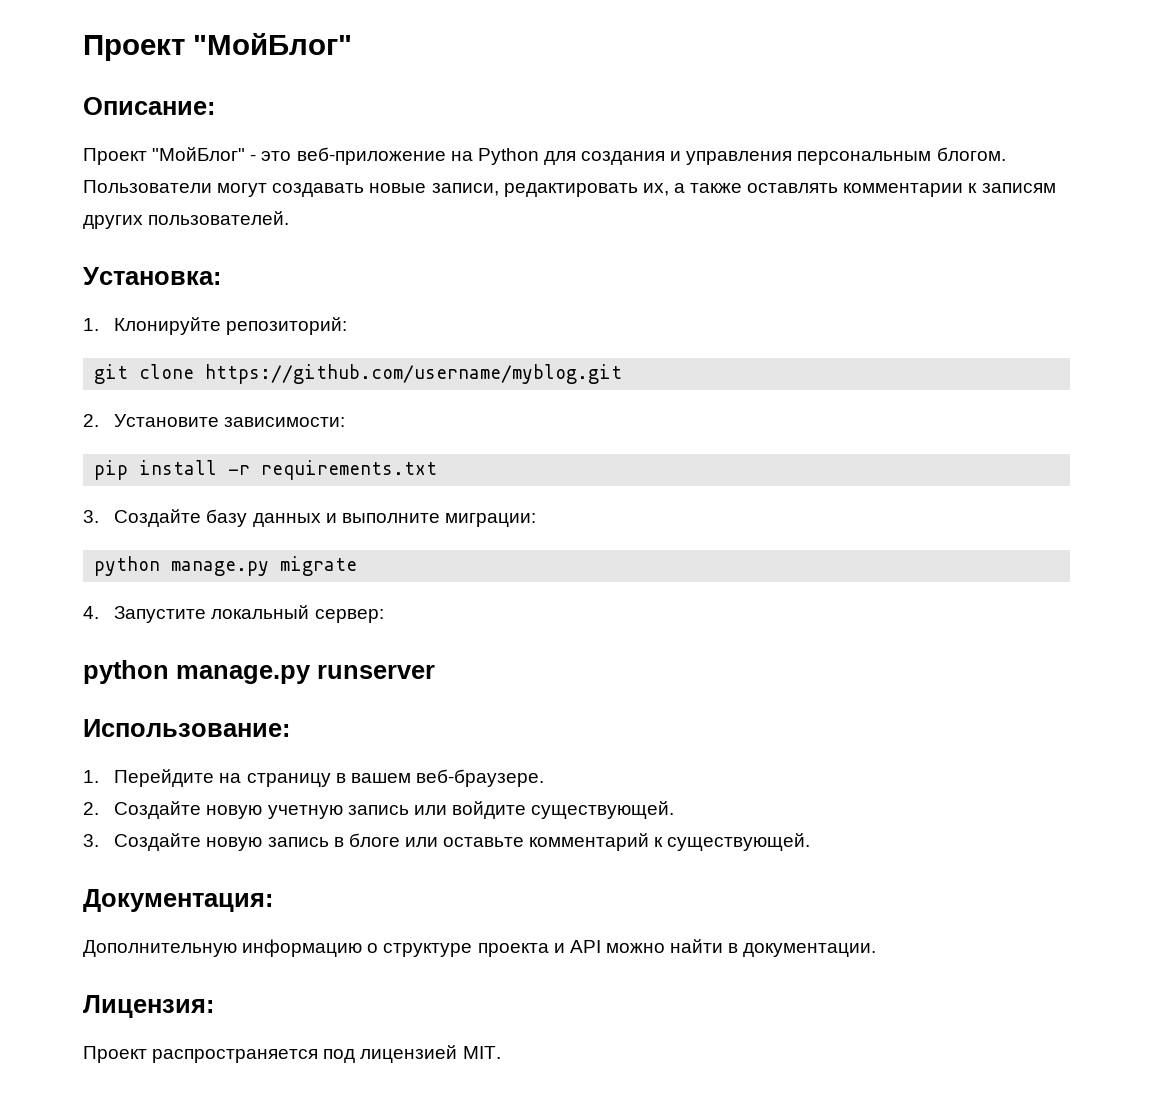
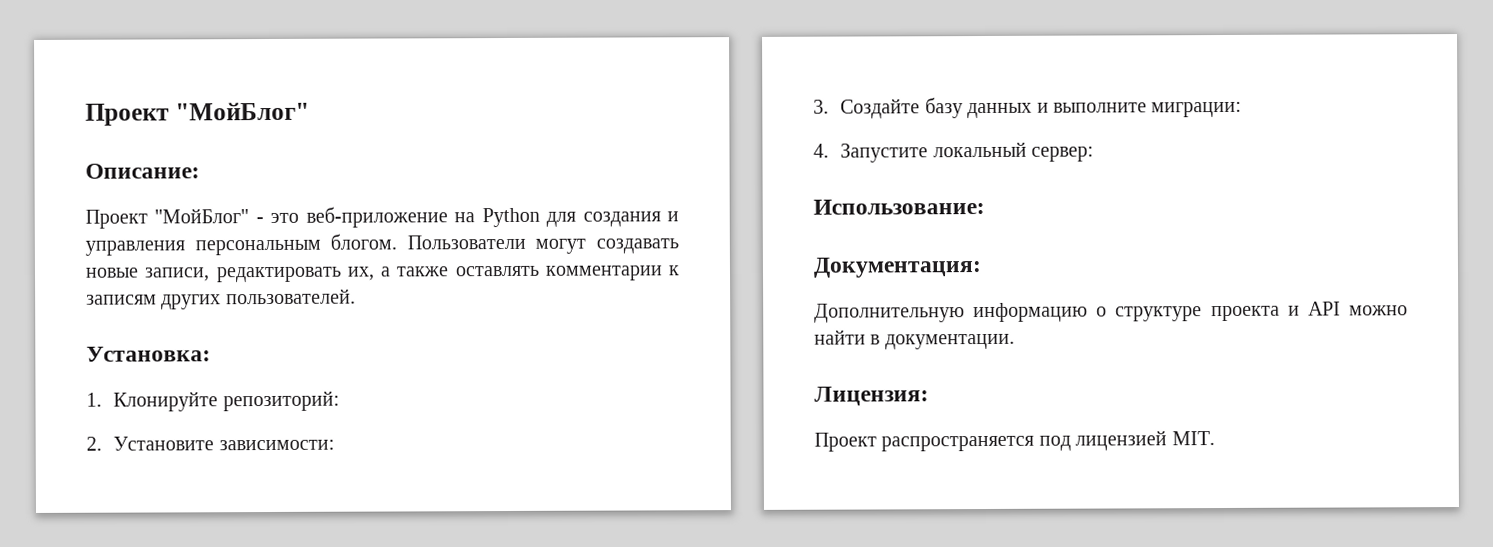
- git clone https://github.com/username/myblog.git
- pip install -r requirements.txt
- python manage.py migrate
- python manage.py runserver
  Использование:
- 1. Перейдите на страницу в вашем веб-браузере.
- 2. Создайте новую учетную запись или войдите существующей.
- 3. Создайте новую запись в блоге или оставьте комментарий к существующей.

